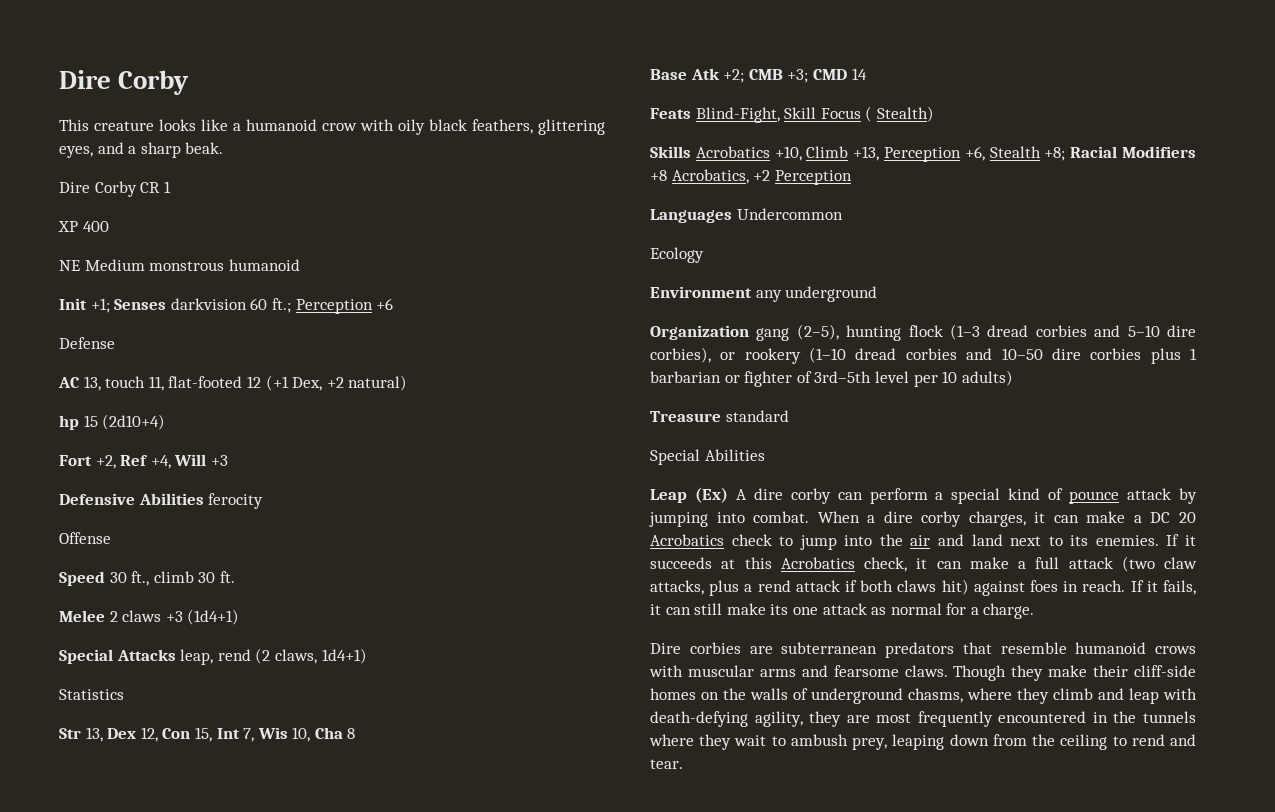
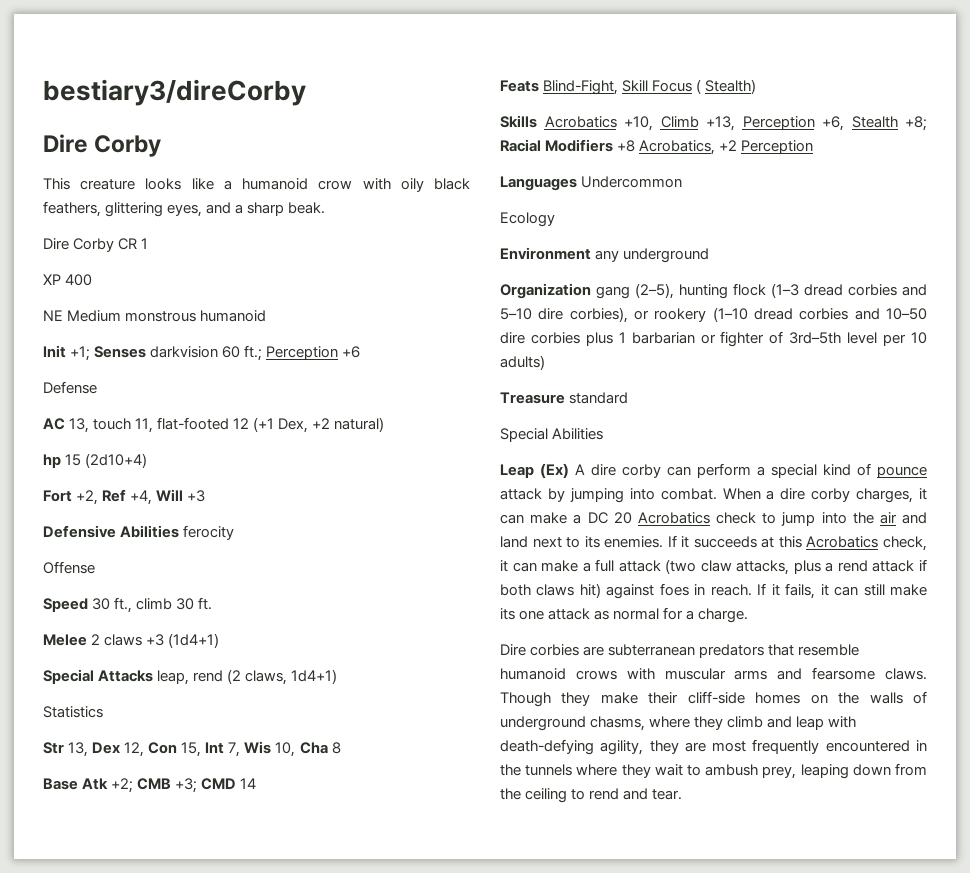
+ bestiary3/direCorby

